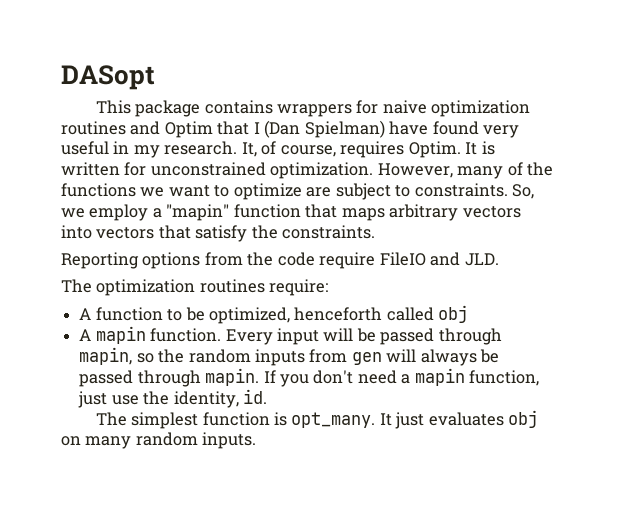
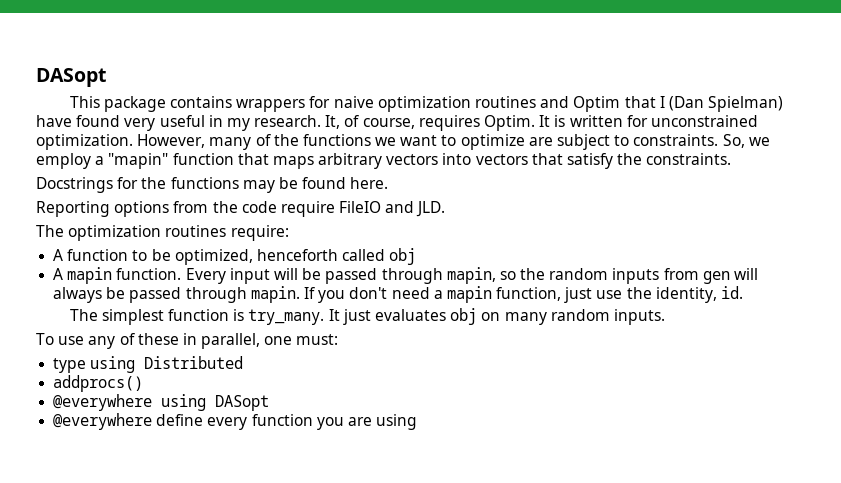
+ Docstrings for the functions may be found here.
- The simplest function is opt_many.
+ The simplest function is try_many.
+ To use any of these in parallel, one must:
+ type using Distributed
+ addprocs()
+ @everywhere using DASopt
+ @everywhere define every function you are using

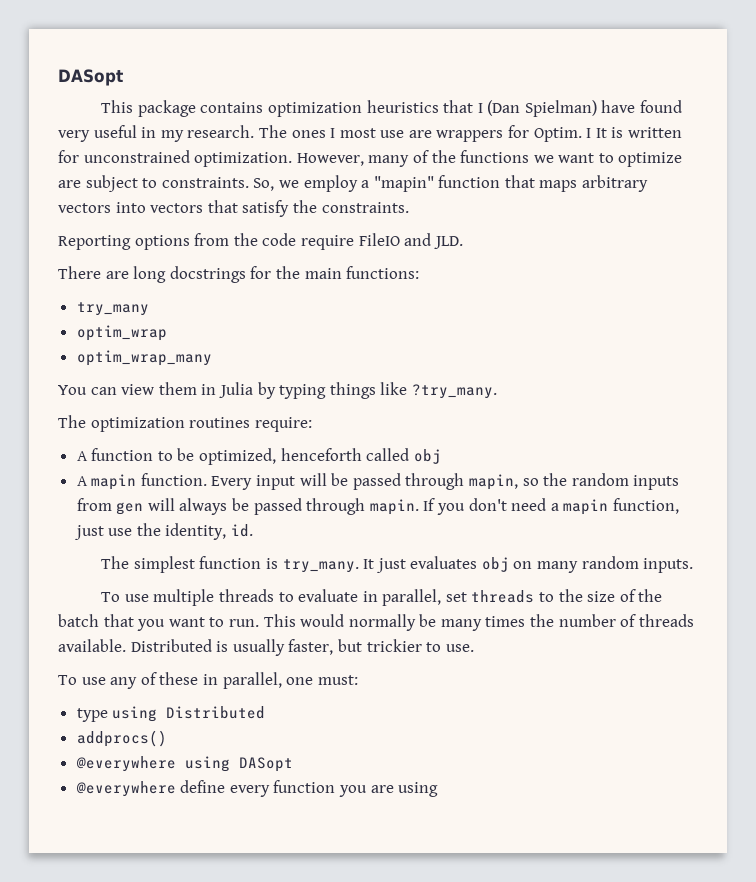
- This package contains wrappers for naive optimization routines and Optim that I (Dan Spielman) have found very useful in my research.
+ This package contains optimization heuristics that I (Dan Spielman) have found very useful in my research.
- It, of course, requires Optim. It is written for unconstrained optimization.
+ The ones I most use are wrappers for Optim. I It is written for unconstrained optimization.
- Docstrings for the functions may be found here.
+ There are long docstrings for the main functions:
+ try_many
+ optim_wrap
+ optim_wrap_many
+ You can view them in Julia by typing things like ?try_many.
+ To use multiple threads to evaluate in parallel, set threads to the size of the batch that you want to run. This would normally be many times the number of threads available. Distributed is usually faster, but trickier to use.

